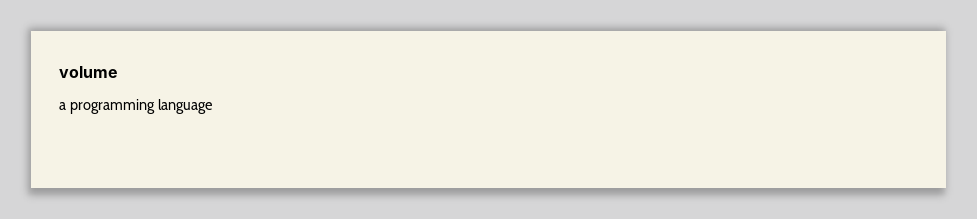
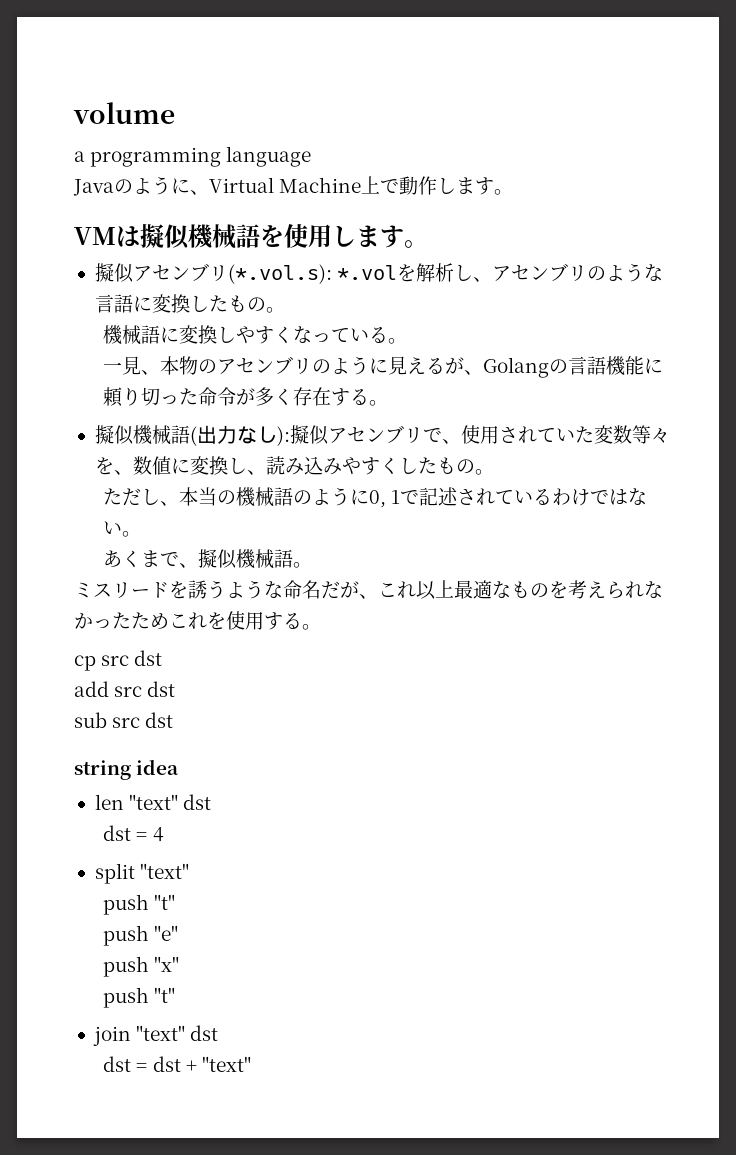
+ Javaのように、Virtual Machine上で動作します。
+ VMは擬似機械語を使用します。
+ 擬似アセンブリ(*.vol.s): *.volを解析し、アセンブリのような言語に変換したもの。
+ 機械語に変換しやすくなっている。
+ 一見、本物のアセンブリのように見えるが、Golangの言語機能に頼り切った命令が多く存在する。
+ 擬似機械語(出力なし):擬似アセンブリで、使用されていた変数等々を、数値に変換し、読み込みやすくしたもの。
+ ただし、本当の機械語のように0, 1で記述されているわけではない。
+ あくまで、擬似機械語。
+ ミスリードを誘うような命名だが、これ以上最適なものを考えられなかったためこれを使用する。
+ cp src dst
+ add src dst
+ sub src dst
+ string idea
+ len "text" dst
+ dst = 4
+ split "text"
+ push "t"
+ push "e"
+ push "x"
+ push "t"
+ join "text" dst
+ dst = dst + "text"

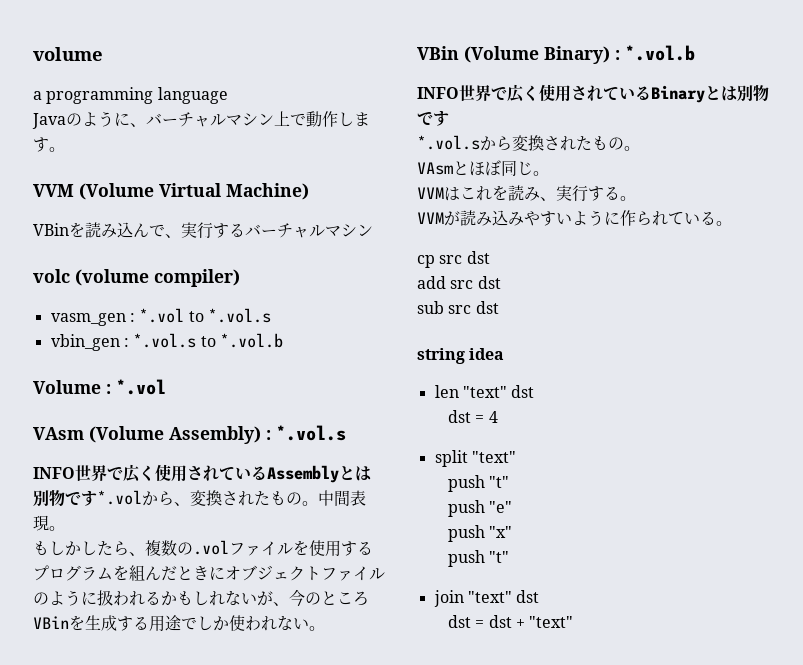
- Javaのように、Virtual Machine上で動作します。
+ Javaのように、バーチャルマシン上で動作します。
- VMは擬似機械語を使用します。
- 擬似アセンブリ(*.vol.s): *.volを解析し、アセンブリのような言語に変換したもの。
- 機械語に変換しやすくなっている。
- 一見、本物のアセンブリのように見えるが、Golangの言語機能に頼り切った命令が多く存在する。
- 擬似機械語(出力なし):擬似アセンブリで、使用されていた変数等々を、数値に変換し、読み込みやすくしたもの。
- ただし、本当の機械語のように0, 1で記述されているわけではない。
- あくまで、擬似機械語。
- ミスリードを誘うような命名だが、これ以上最適なものを考えられなかったためこれを使用する。
+ VVM (Volume Virtual Machine)
+ VBinを読み込んで、実行するバーチャルマシン
+ volc (volume compiler)
+ vasm_gen : *.vol to *.vol.s
+ vbin_gen : *.vol.s to *.vol.b
+ Volume : *.vol
+ VAsm (Volume Assembly) : *.vol.s
+ INFO世界で広く使用されているAssemblyとは別物です*.volから、変換されたもの。中間表現。
+ もしかしたら、複数の.volファイルを使用するプログラムを組んだときにオブジェクトファイルのように扱われるかもしれないが、今のところVBinを生成する用途でしか使われない。
+ VBin (Volume Binary) : *.vol.b
+ INFO世界で広く使用されているBinaryとは別物です
+ *.vol.sから変換されたもの。
+ VAsmとほぼ同じ。
+ VVMはこれを読み、実行する。
+ VVMが読み込みやすいように作られている。

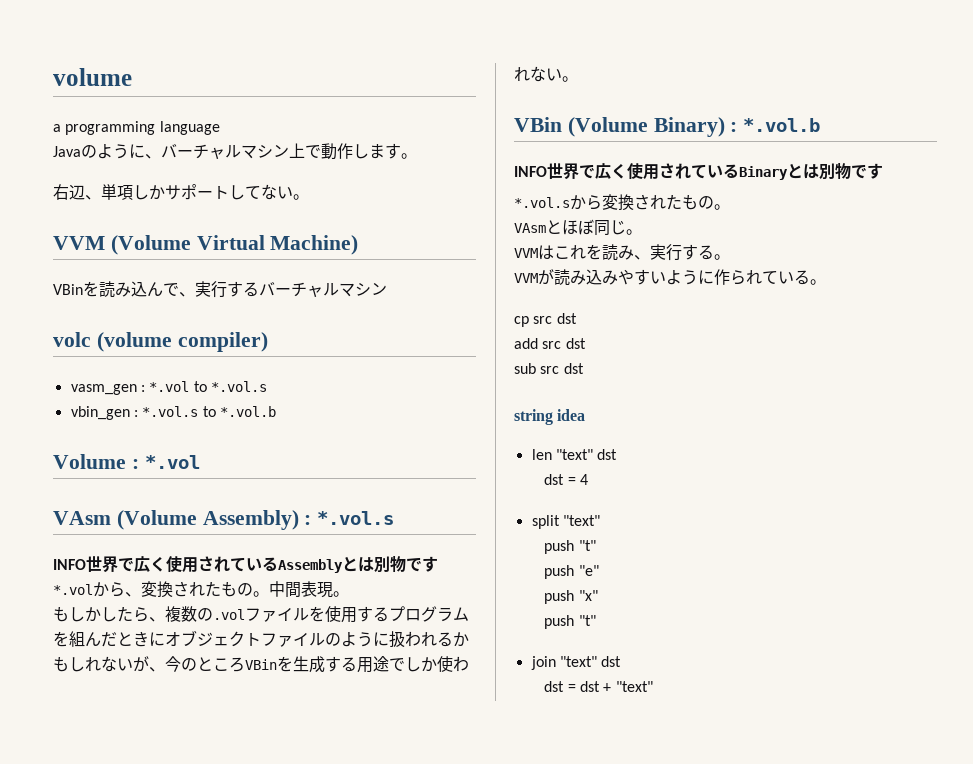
+ 右辺、単項しかサポートしてない。

